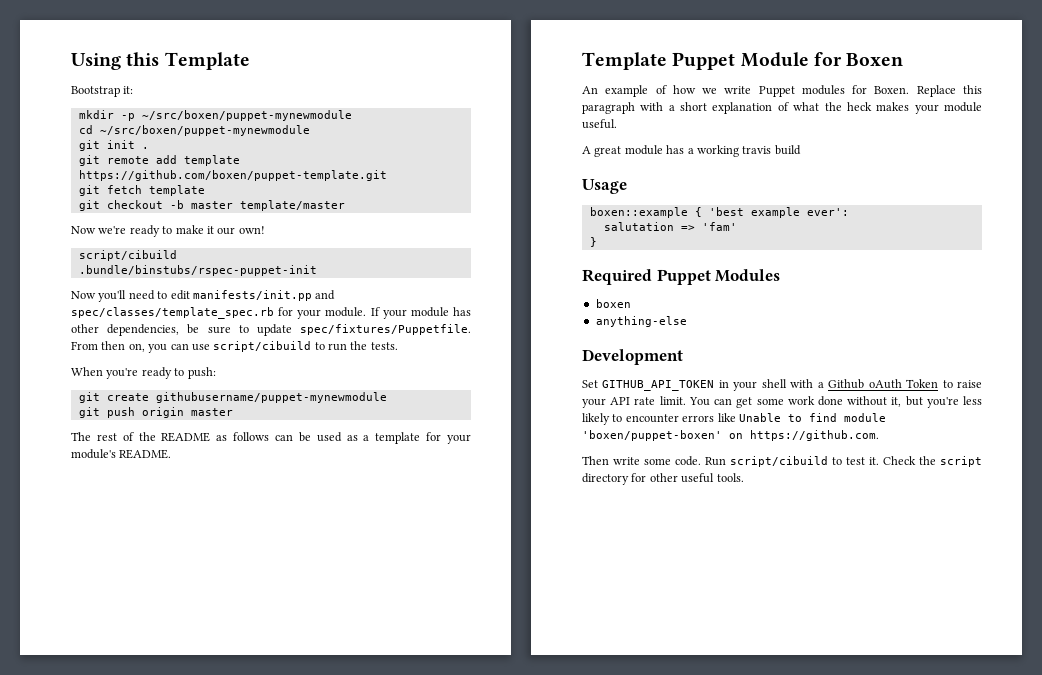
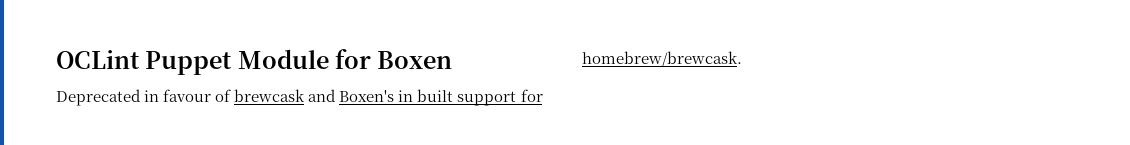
- Using this Template
- Bootstrap it:
- mkdir -p ~/src/boxen/puppet-mynewmodule
- cd ~/src/boxen/puppet-mynewmodule
- git init .
- git remote add template https://github.com/boxen/puppet-template.git
- git fetch template
- git checkout -b master template/master
- Now we're ready to make it our own!
- script/cibuild
- .bundle/binstubs/rspec-puppet-init
- Now you'll need to edit manifests/init.pp and spec/classes/template_spec.rb for your module. If your module has other dependencies, be sure to update spec/fixtures/Puppetfile. From then on, you can use script/cibuild to run the tests.
- When you're ready to push:
- git create githubusername/puppet-mynewmodule
- git push origin master
- The rest of the README as follows can be used as a template for your module's README.
- Template Puppet Module for Boxen
- An example of how we write Puppet modules for Boxen. Replace this paragraph with a short explanation of what the heck makes your module useful.
- A great module has a working travis build
- Usage
- boxen::example { 'best example ever':
- salutation => 'fam'
- }
- Required Puppet Modules
- boxen
- anything-else
- Development
- Set GITHUB_API_TOKEN in your shell with a Github oAuth Token to raise your API rate limit. You can get some work done without it, but you're less likely to encounter errors like Unable to find module 'boxen/puppet-boxen' on https://github.com.
- Then write some code. Run script/cibuild to test it. Check the script directory for other useful tools.
+ OCLint Puppet Module for Boxen
+ Deprecated in favour of brewcask and Boxen's in built support for homebrew/brewcask.

